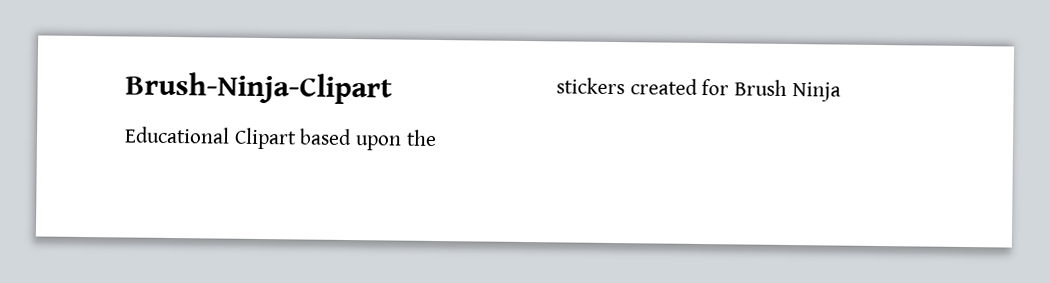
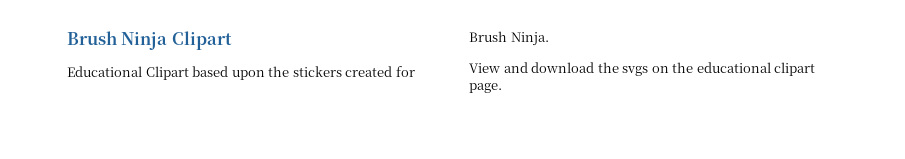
- Brush-Ninja-Clipart
+ Brush Ninja Clipart
- Educational Clipart based upon the stickers created for Brush Ninja
+ Educational Clipart based upon the stickers created for Brush Ninja.
+ View and download the svgs on the educational clipart page.

